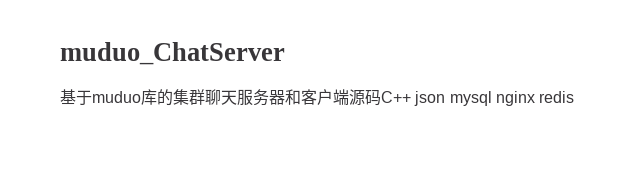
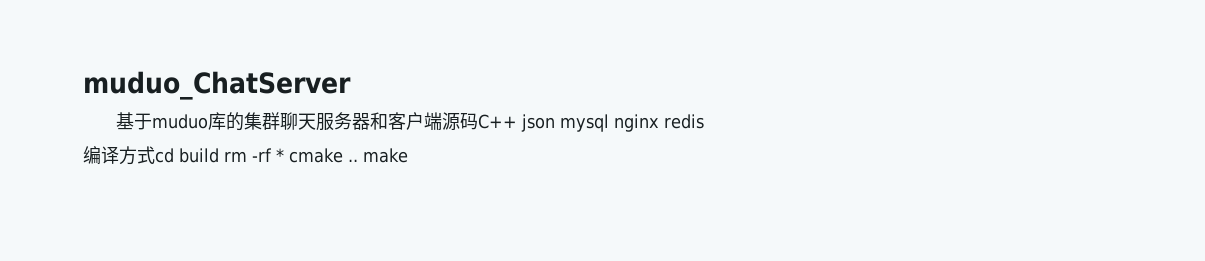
+ 编译方式cd build rm -rf * cmake .. make

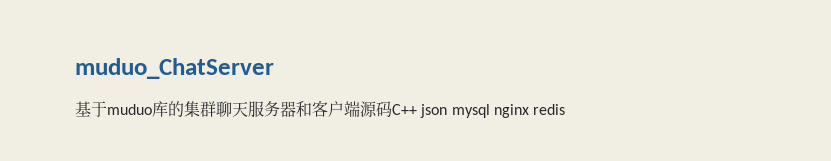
- 编译方式cd build rm -rf * cmake .. make

